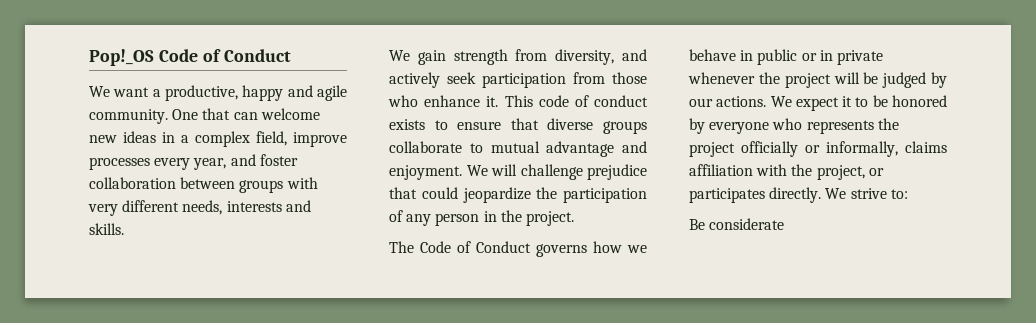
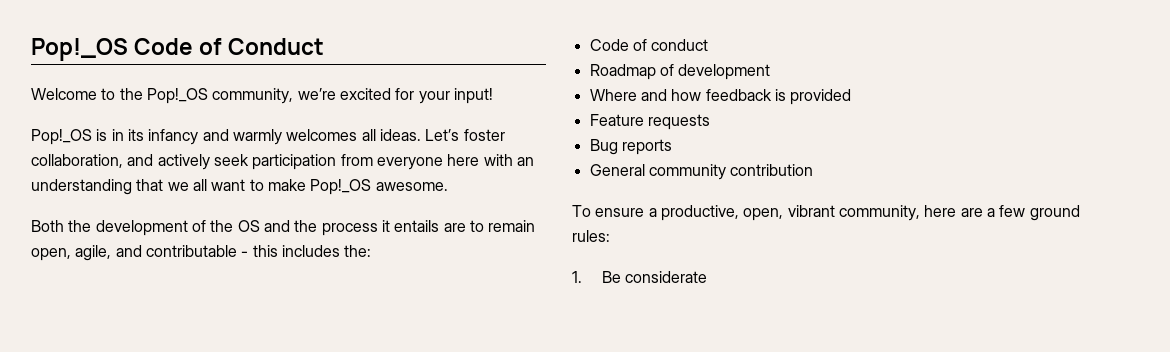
- We want a productive, happy and agile community. One that can welcome new ideas in a complex field, improve processes every year, and foster collaboration between groups with very different needs, interests and skills.
- We gain strength from diversity, and actively seek participation from those who enhance it. This code of conduct exists to ensure that diverse groups collaborate to mutual advantage and enjoyment. We will challenge prejudice that could jeopardize the participation of any person in the project.
- The Code of Conduct governs how we behave in public or in private whenever the project will be judged by our actions. We expect it to be honored by everyone who represents the project officially or informally, claims affiliation with the project, or participates directly. We strive to:
- Be considerate
+ Welcome to the Pop!_OS community, we’re excited for your input!
+ Pop!_OS is in its infancy and warmly welcomes all ideas. Let’s foster collaboration, and actively seek participation from everyone here with an understanding that we all want to make Pop!_OS awesome.
+ Both the development of the OS and the process it entails are to remain open, agile, and contributable - this includes the:
+ Code of conduct
+ Roadmap of development
+ Where and how feedback is provided
+ Feature requests
+ Bug reports
+ General community contribution
+ To ensure a productive, open, vibrant community, here are a few ground rules:
+ 1. Be considerate

